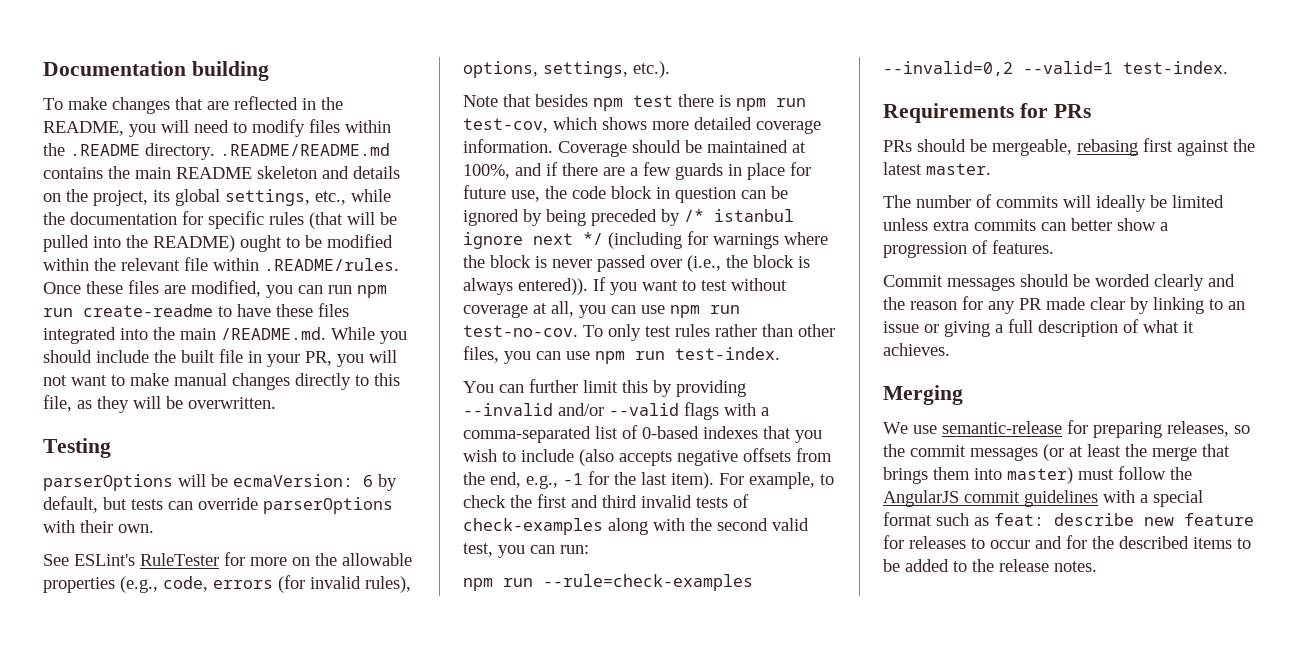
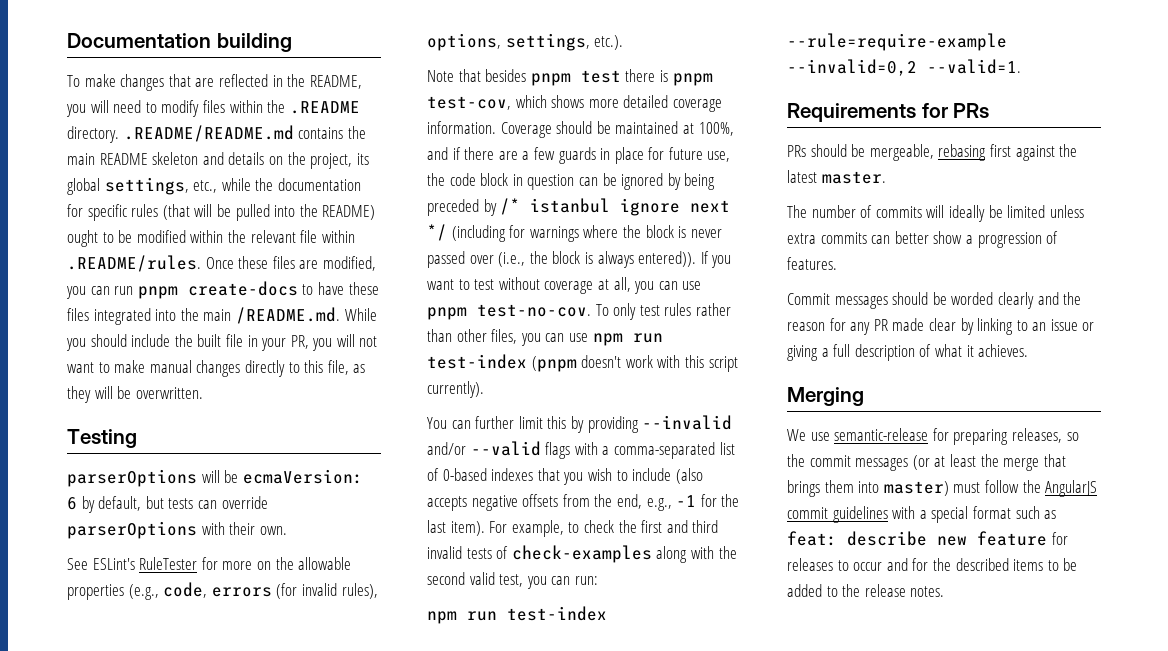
- To make changes that are reflected in the README, you will need to modify files within the .README directory. .README/README.md contains the main README skeleton and details on the project, its global settings, etc., while the documentation for specific rules (that will be pulled into the README) ought to be modified within the relevant file within .README/rules. Once these files are modified, you can run npm run create-readme to have these files integrated into the main /README.md. While you should include the built file in your PR, you will not want to make manual changes directly to this file, as they will be overwritten.
+ To make changes that are reflected in the README, you will need to modify files within the .README directory. .README/README.md contains the main README skeleton and details on the project, its global settings, etc., while the documentation for specific rules (that will be pulled into the README) ought to be modified within the relevant file within .README/rules. Once these files are modified, you can run pnpm create-docs to have these files integrated into the main /README.md. While you should include the built file in your PR, you will not want to make manual changes directly to this file, as they will be overwritten.
- Note that besides npm test there is npm run test-cov, which shows more detailed coverage information.
+ Note that besides pnpm test there is pnpm test-cov, which shows more detailed coverage information.
- If you want to test without coverage at all, you can use npm run test-no-cov.
+ If you want to test without coverage at all, you can use pnpm test-no-cov.
- To only test rules rather than other files, you can use npm run test-index.
+ To only test rules rather than other files, you can use npm run test-index (pnpm doesn't work with this script currently).
- npm run --rule=check-examples --invalid=0,2 --valid=1 test-index.
+ npm run test-index --rule=require-example --invalid=0,2 --valid=1.

